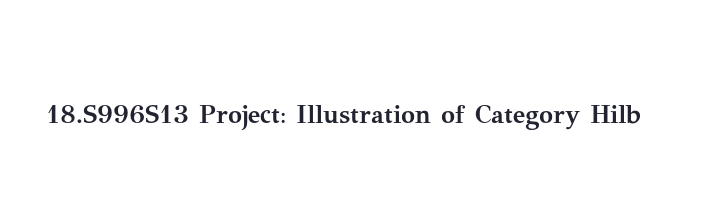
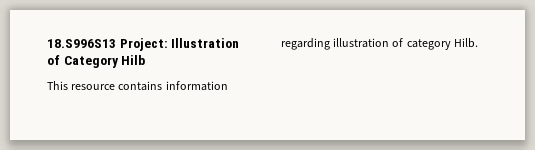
+ This resource contains information regarding illustration of category Hilb.

